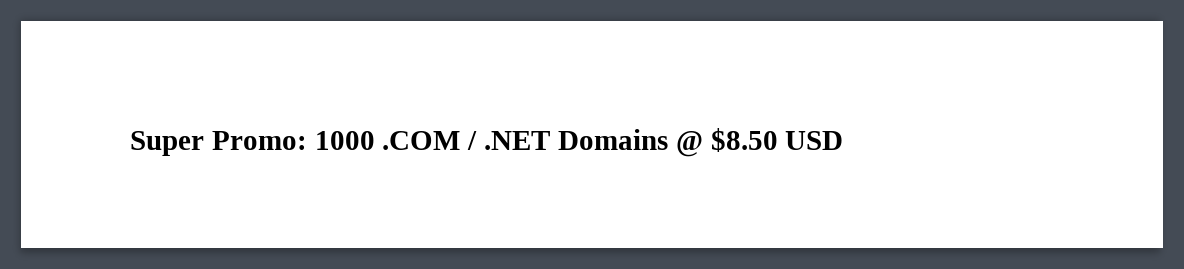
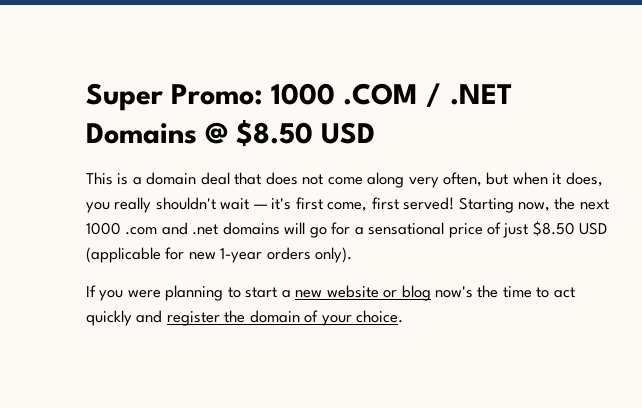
+ This is a domain deal that does not come along very often, but when it does, you really shouldn't wait — it's first come, first served! Starting now, the next 1000 .com and .net domains will go for a sensational price of just $8.50 USD (applicable for new 1-year orders only).
+ If you were planning to start a new website or blog now's the time to act quickly and register the domain of your choice.

